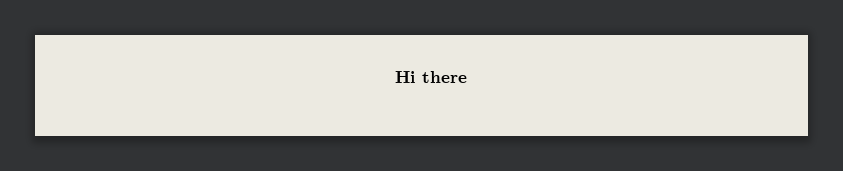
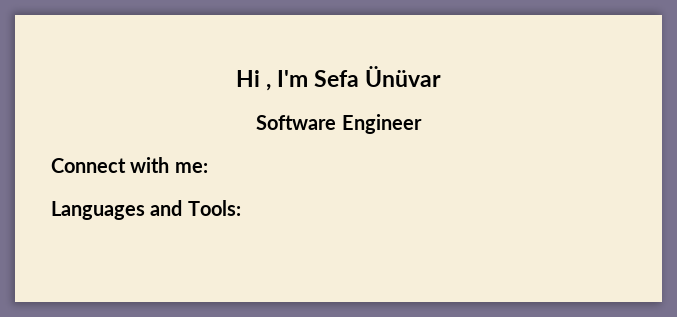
- Hi there
+ Hi , I'm Sefa Ünüvar
+ Software Engineer
+ Connect with me:
+ Languages and Tools:

